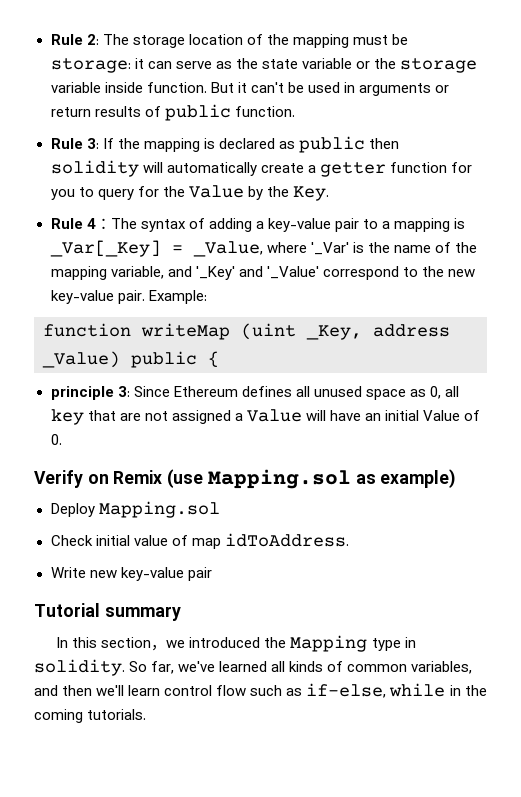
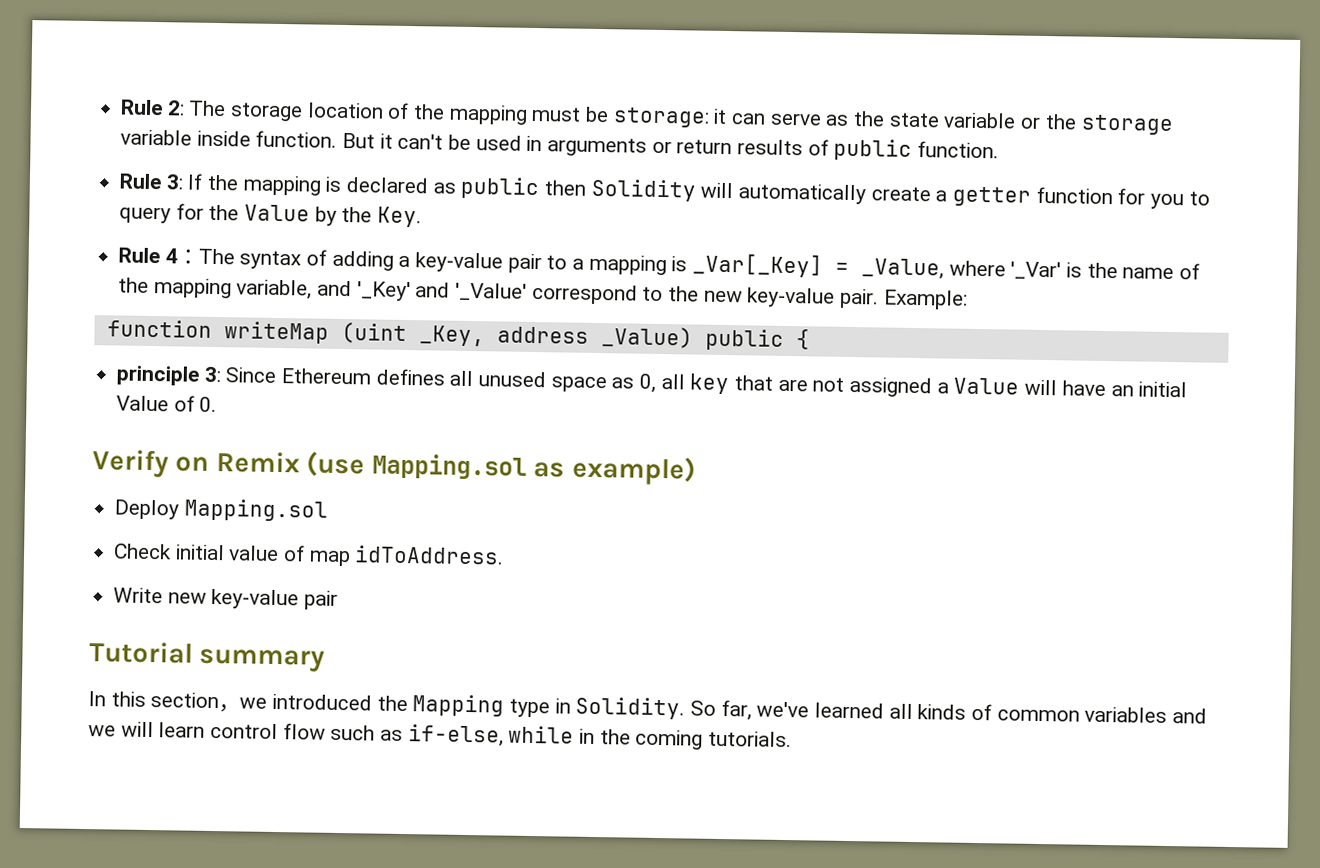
- Rule 3: If the mapping is declared as public then solidity will automatically create a getter function for you to query for the Value by the Key.
+ Rule 3: If the mapping is declared as public then Solidity will automatically create a getter function for you to query for the Value by the Key.
- In this section，we introduced the Mapping type in solidity.
+ In this section，we introduced the Mapping type in Solidity.
- So far, we've learned all kinds of common variables, and then we'll learn control flow such as if-else, while in the coming tutorials.
+ So far, we've learned all kinds of common variables and we will learn control flow such as if-else, while in the coming tutorials.

